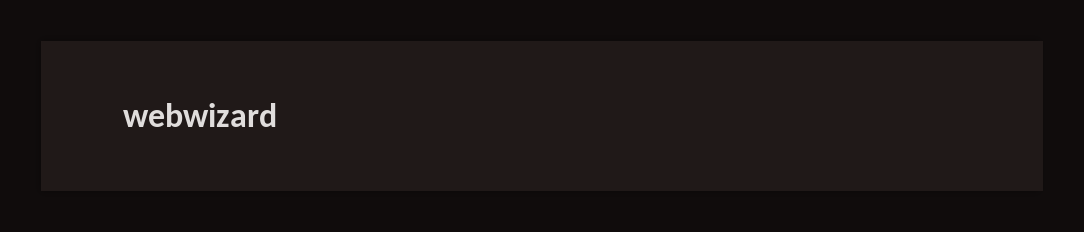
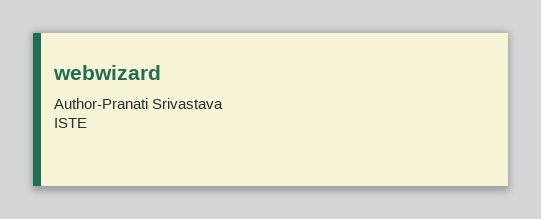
+ Author-Pranati Srivastava
+ ISTE

